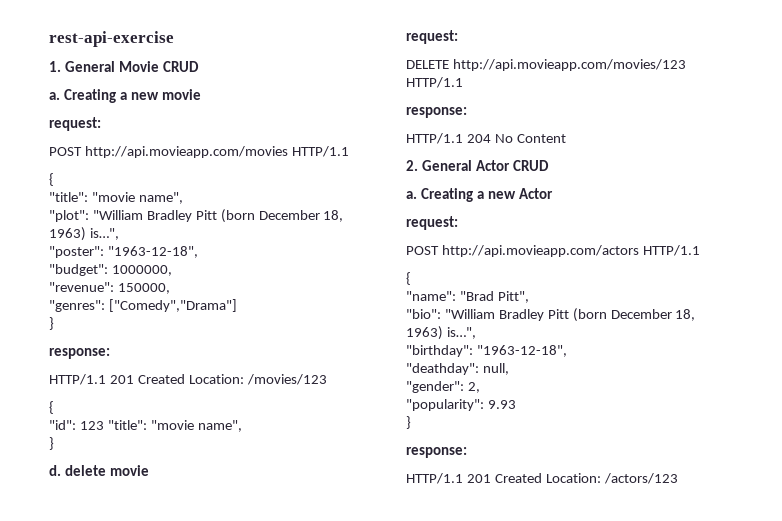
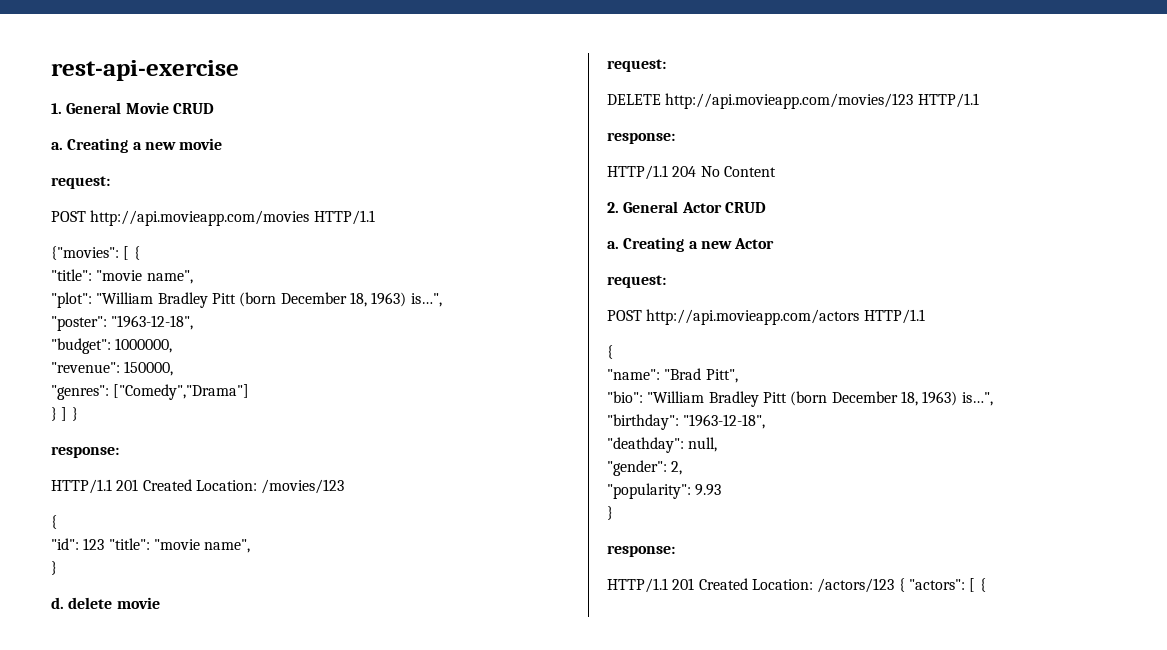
  POST http://api.movieapp.com/movies HTTP/1.1
- {
+ {"movies": [ {
  "genres": ["Comedy","Drama"]
- }
+ } ] }
- HTTP/1.1 201 Created Location: /actors/123
+ HTTP/1.1 201 Created Location: /actors/123 { "actors": [ {

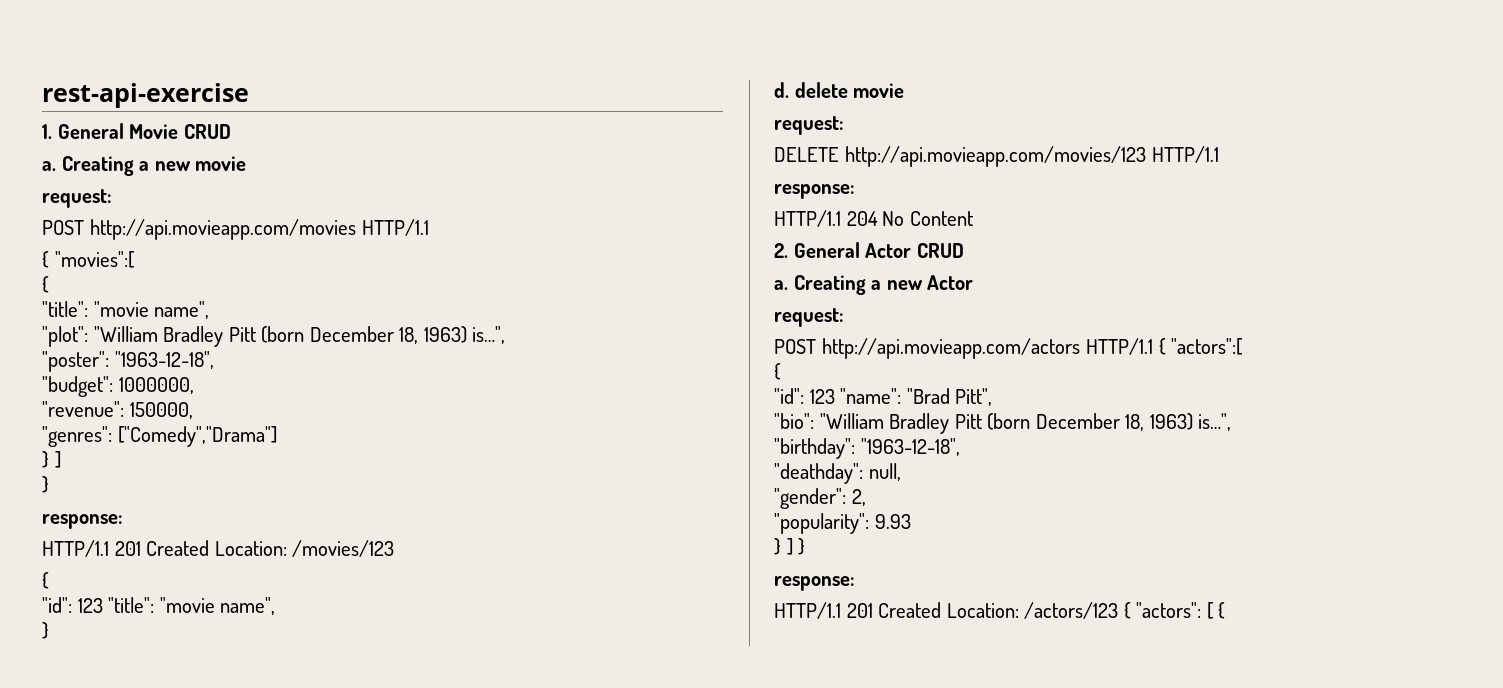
- {"movies": [ {
+ { "movies":[
+ {
  "genres": ["Comedy","Drama"]
- } ] }
+ } ]
+ }
- POST http://api.movieapp.com/actors HTTP/1.1
+ POST http://api.movieapp.com/actors HTTP/1.1 { "actors":[
  {
- "name": "Brad Pitt",
+ "id": 123 "name": "Brad Pitt",
  "popularity": 9.93
- }
+ } ] }

